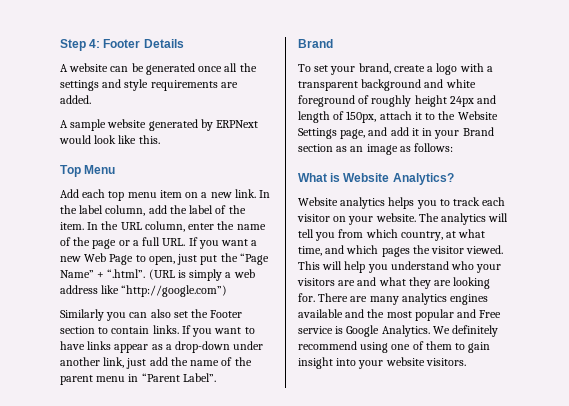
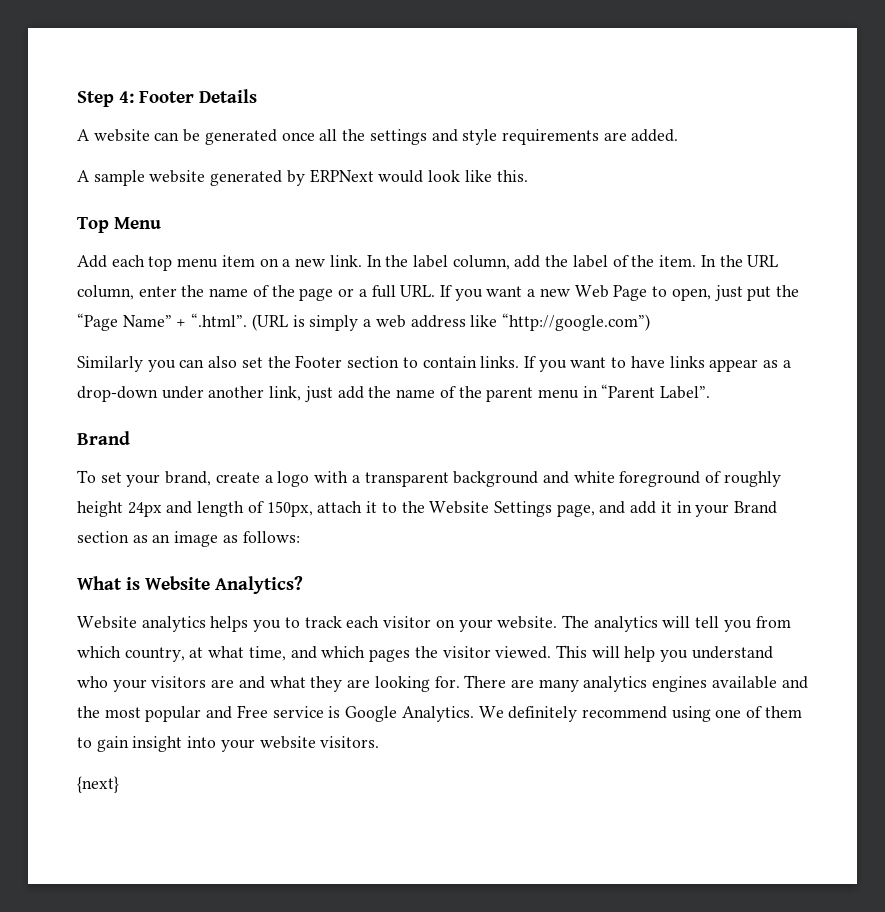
+ {next}

